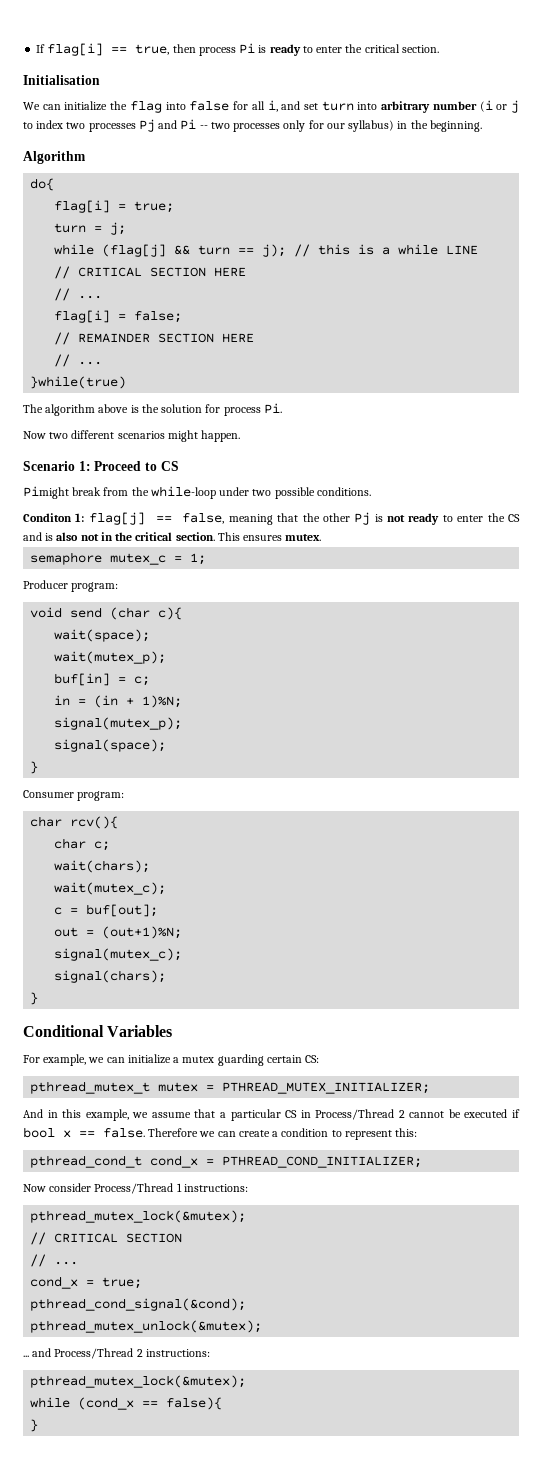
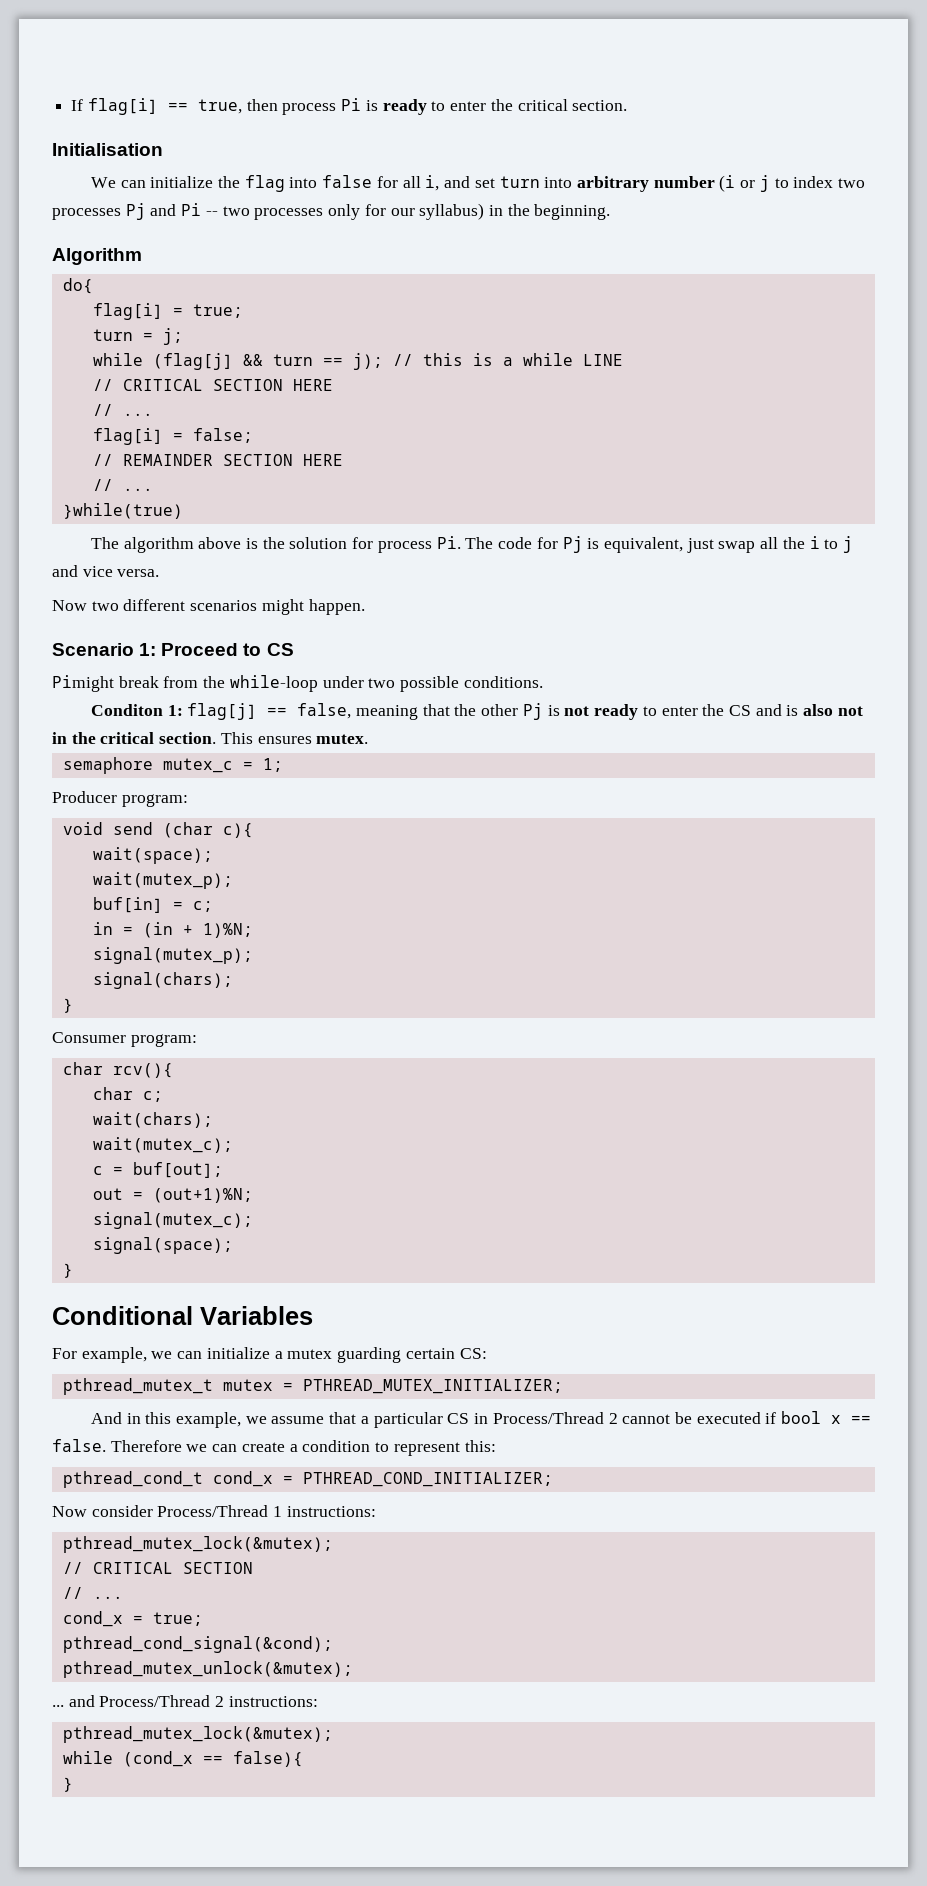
- The algorithm above is the solution for process Pi.
+ The algorithm above is the solution for process Pi. The code for Pj is equivalent, just swap all the i to j and vice versa.
- signal(space);
+ signal(chars);
- signal(chars);
+ signal(space);

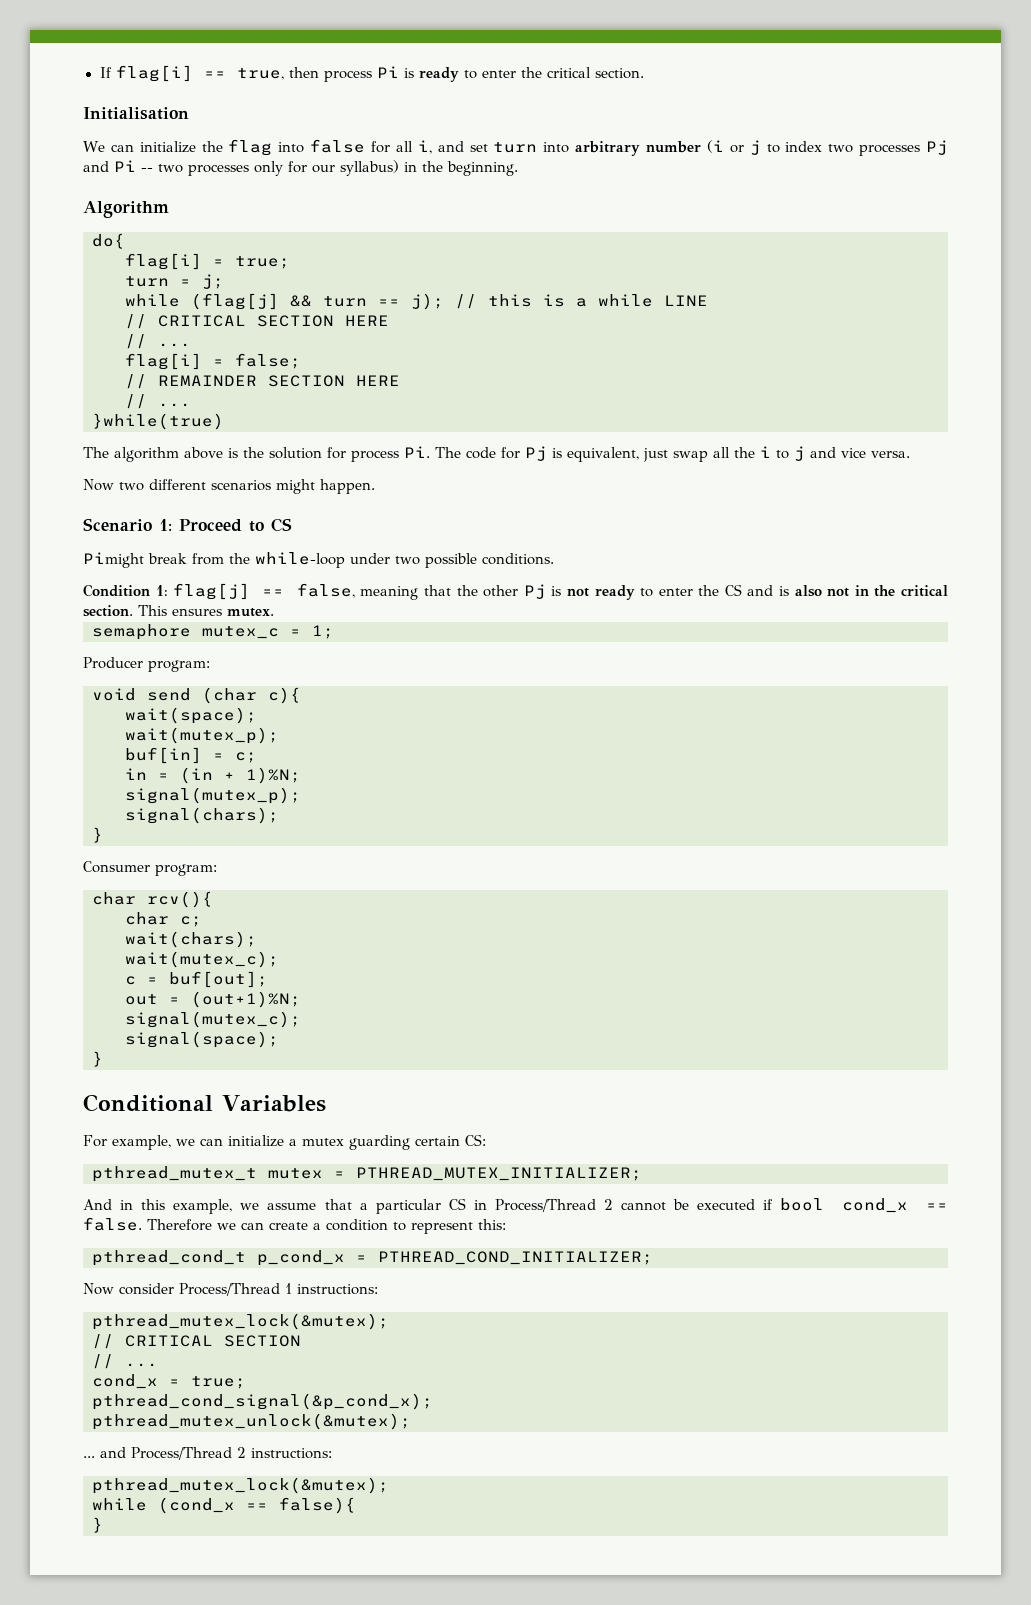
- Conditon 1: flag[j] == false, meaning that the other Pj is not ready to enter the CS and is also not in the critical section.
+ Condition 1: flag[j] == false, meaning that the other Pj is not ready to enter the CS and is also not in the critical section.
- And in this example, we assume that a particular CS in Process/Thread 2 cannot be executed if bool x == false.
+ And in this example, we assume that a particular CS in Process/Thread 2 cannot be executed if bool cond_x == false.
- pthread_cond_t cond_x = PTHREAD_COND_INITIALIZER;
+ pthread_cond_t p_cond_x = PTHREAD_COND_INITIALIZER;
- pthread_cond_signal(&cond);
+ pthread_cond_signal(&p_cond_x);

